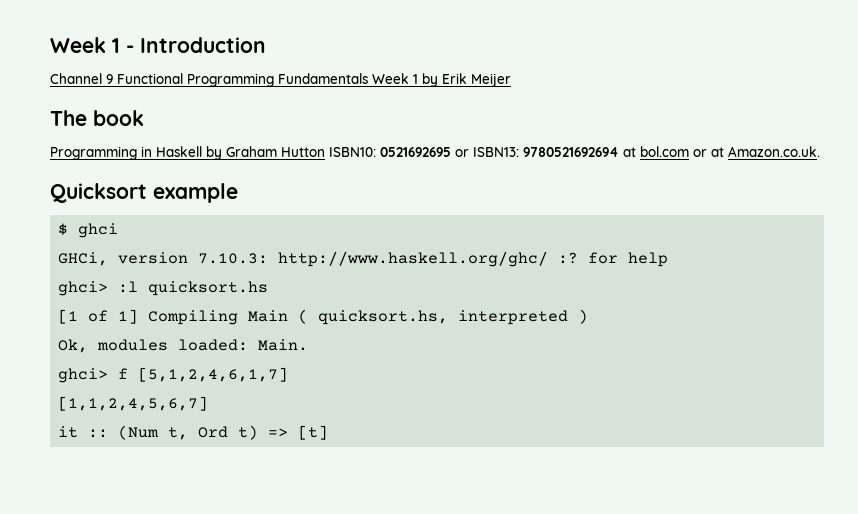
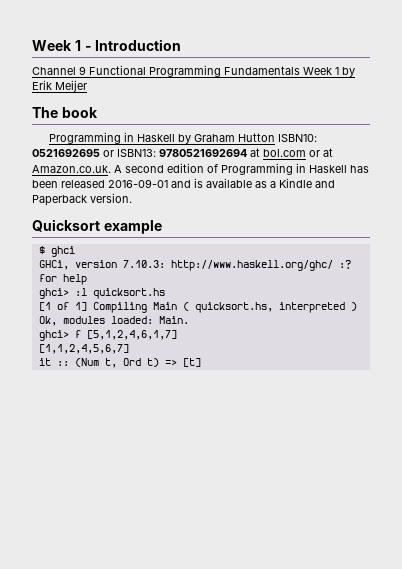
- Programming in Haskell by Graham Hutton ISBN10: 0521692695 or ISBN13: 9780521692694 at bol.com or at Amazon.co.uk.
+ Programming in Haskell by Graham Hutton ISBN10: 0521692695 or ISBN13: 9780521692694 at bol.com or at Amazon.co.uk. A second edition of Programming in Haskell has been released 2016-09-01 and is available as a Kindle and Paperback version.

